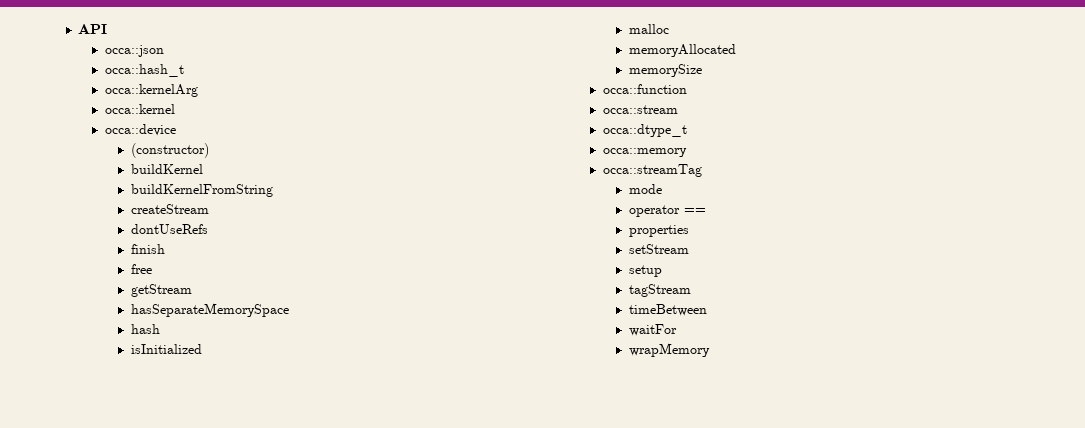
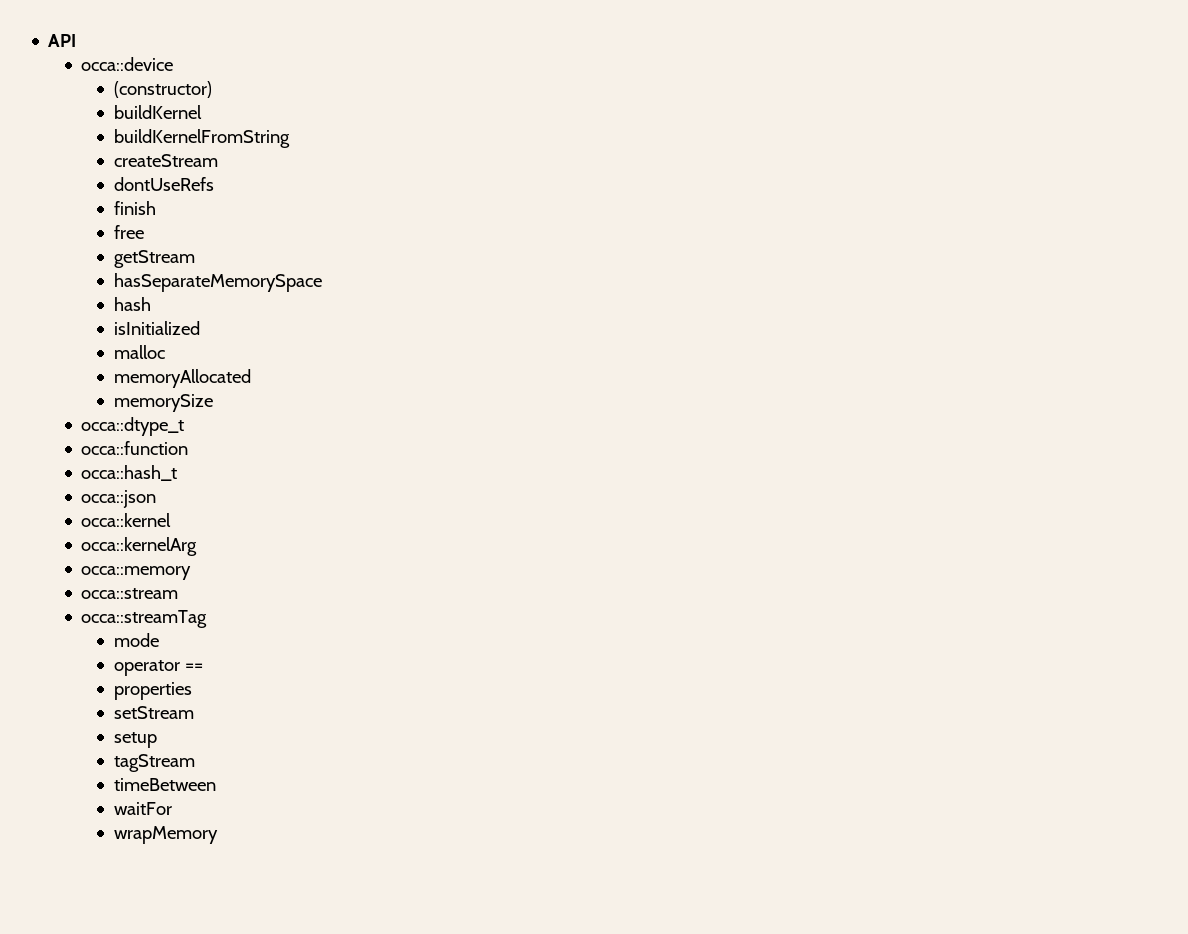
- occa::json
- occa::hash_t
- occa::kernelArg
- occa::kernel
+ occa::dtype_t
- occa::stream
- occa::dtype_t
+ occa::hash_t
+ occa::json
+ occa::kernel
+ occa::kernelArg
+ occa::stream

